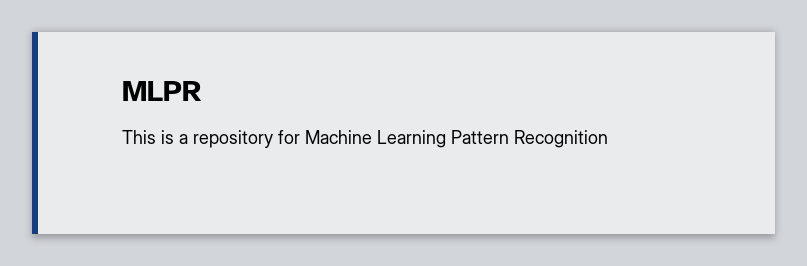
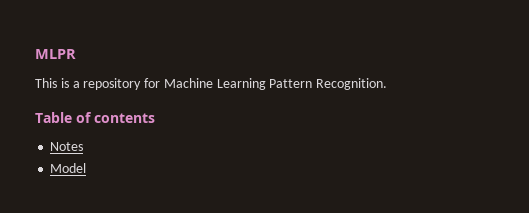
- This is a repository for Machine Learning Pattern Recognition
+ This is a repository for Machine Learning Pattern Recognition.
+ Table of contents
+ Notes
+ Model

